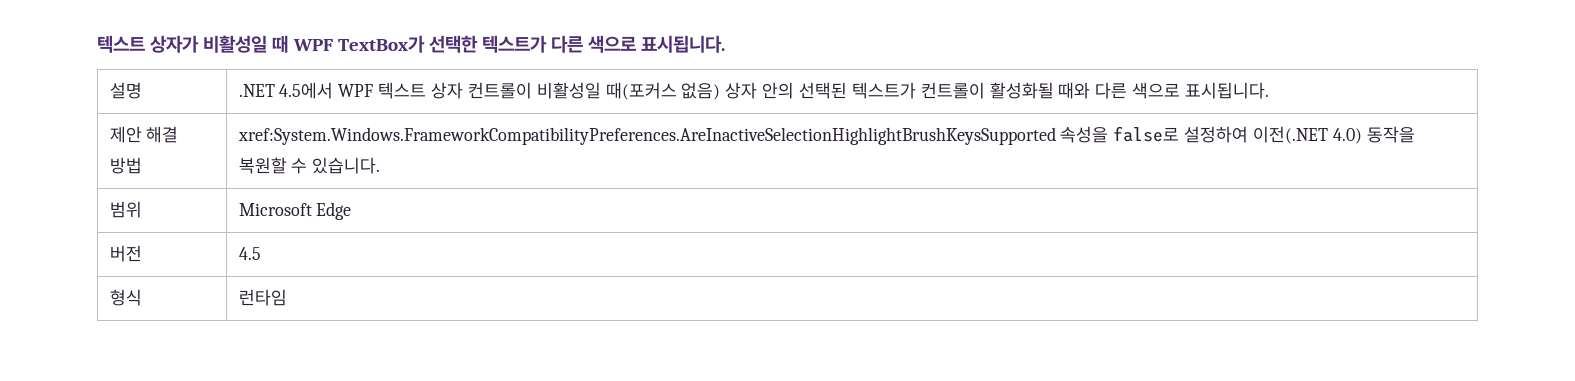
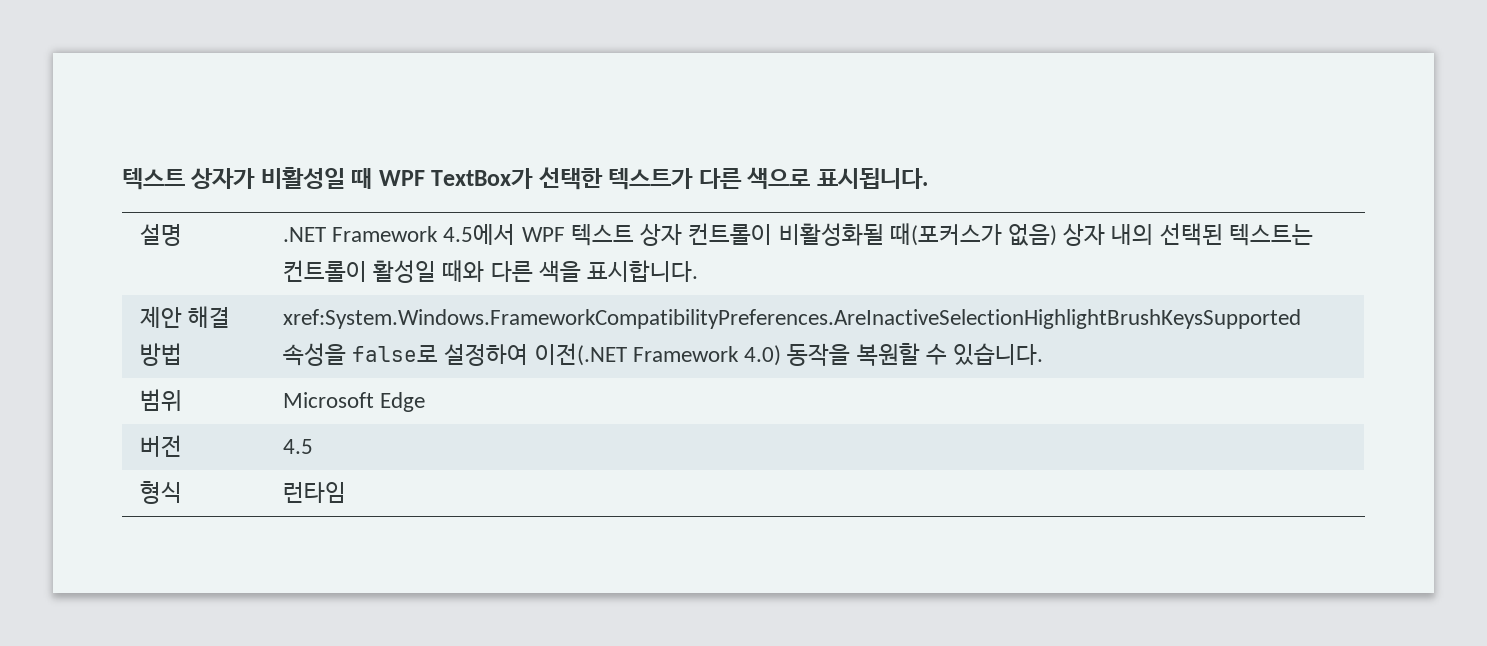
- 설명 | .NET 4.5에서 WPF 텍스트 상자 컨트롤이 비활성일 때(포커스 없음) 상자 안의 선택된 텍스트가 컨트롤이 활성화될 때와 다른 색으로 표시됩니다.
+ 설명 | .NET Framework 4.5에서 WPF 텍스트 상자 컨트롤이 비활성화될 때(포커스가 없음) 상자 내의 선택된 텍스트는 컨트롤이 활성일 때와 다른 색을 표시합니다.
- 제안 해결 방법 | xref:System.Windows.FrameworkCompatibilityPreferences.AreInactiveSelectionHighlightBrushKeysSupported 속성을 false로 설정하여 이전(.NET 4.0) 동작을 복원할 수 있습니다.
+ 제안 해결 방법 | xref:System.Windows.FrameworkCompatibilityPreferences.AreInactiveSelectionHighlightBrushKeysSupported 속성을 false로 설정하여 이전(.NET Framework 4.0) 동작을 복원할 수 있습니다.

